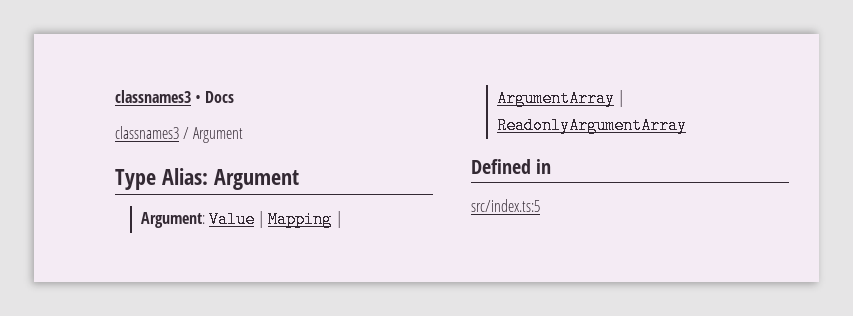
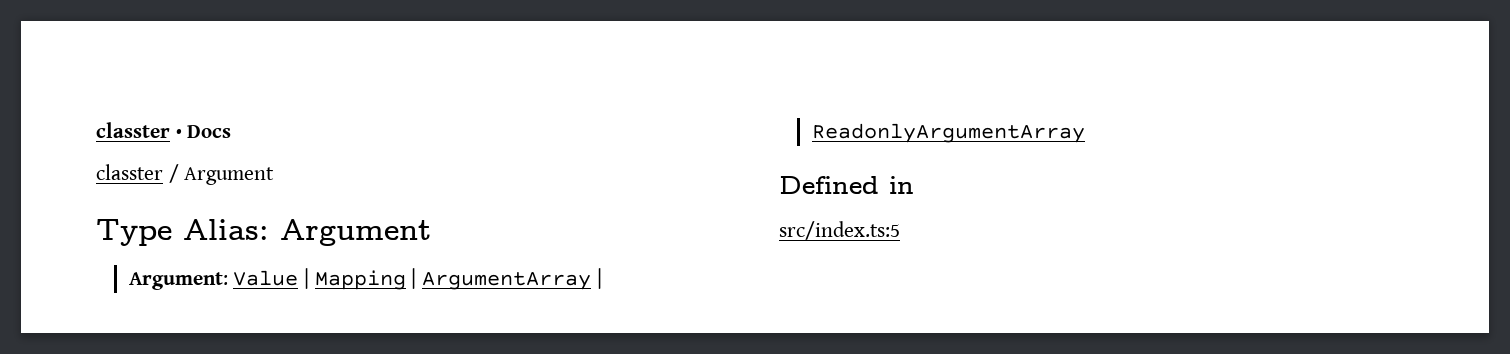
- classnames3 • Docs
+ classter • Docs
- classnames3 / Argument
+ classter / Argument

